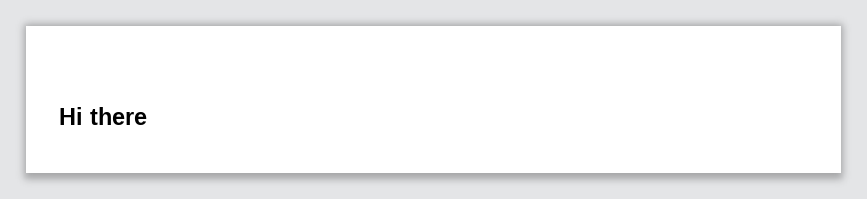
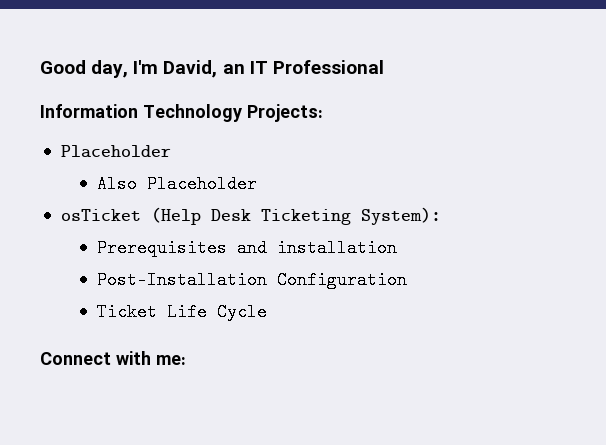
- Hi there
+ Good day, I'm David, an IT Professional
+ Information Technology Projects:
+ Placeholder
+ Also Placeholder
+ osTicket (Help Desk Ticketing System):
+ Prerequisites and installation
+ Post-Installation Configuration
+ Ticket Life Cycle
+ Connect with me:

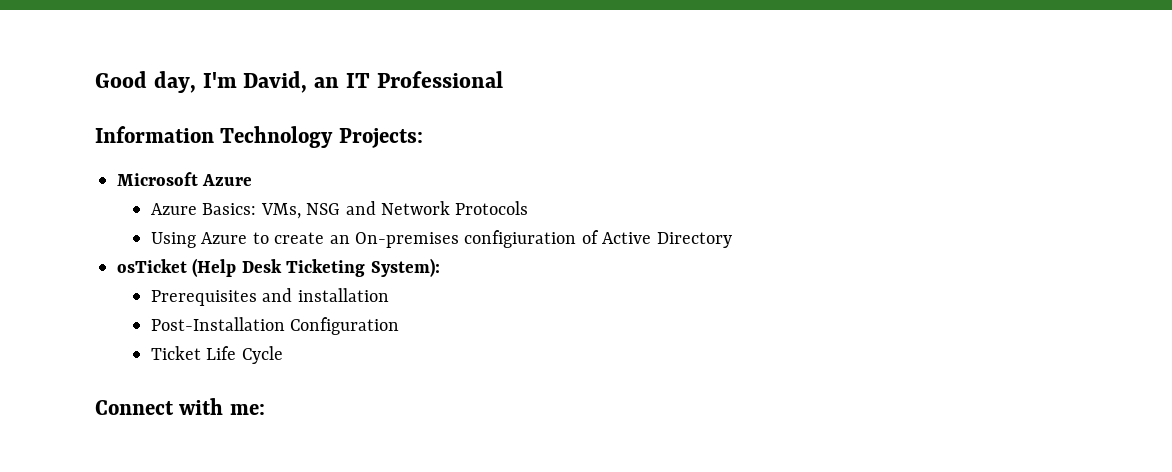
  Information Technology Projects:
- Placeholder
- Also Placeholder
+ Microsoft Azure
+ Azure Basics: VMs, NSG and Network Protocols
+ Using Azure to create an On-premises configiuration of Active Directory

